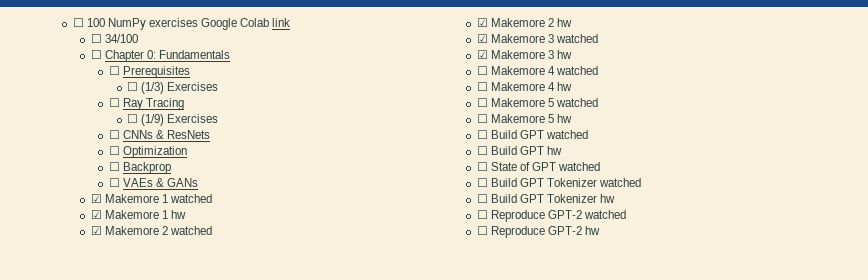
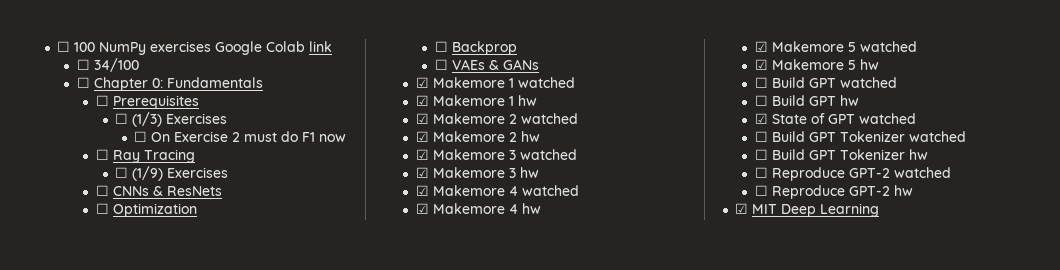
+ ☐ On Exercise 2 must do F1 now
- ☐ Makemore 4 watched
+ ☑ Makemore 4 watched
- ☐ Makemore 4 hw
+ ☑ Makemore 4 hw
- ☐ Makemore 5 watched
+ ☑ Makemore 5 watched
- ☐ Makemore 5 hw
+ ☑ Makemore 5 hw
- ☐ State of GPT watched
+ ☑ State of GPT watched
+ ☑ MIT Deep Learning

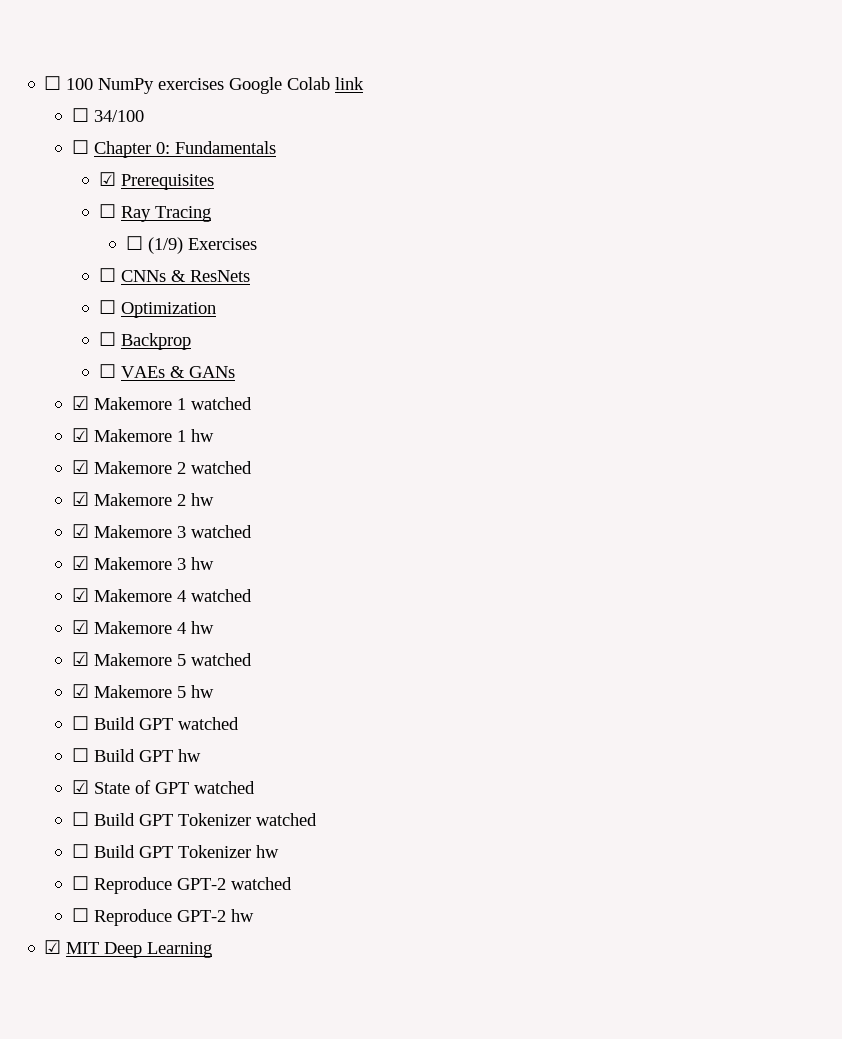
- ☐ Prerequisites
+ ☑ Prerequisites
- ☐ (1/3) Exercises
- ☐ On Exercise 2 must do F1 now

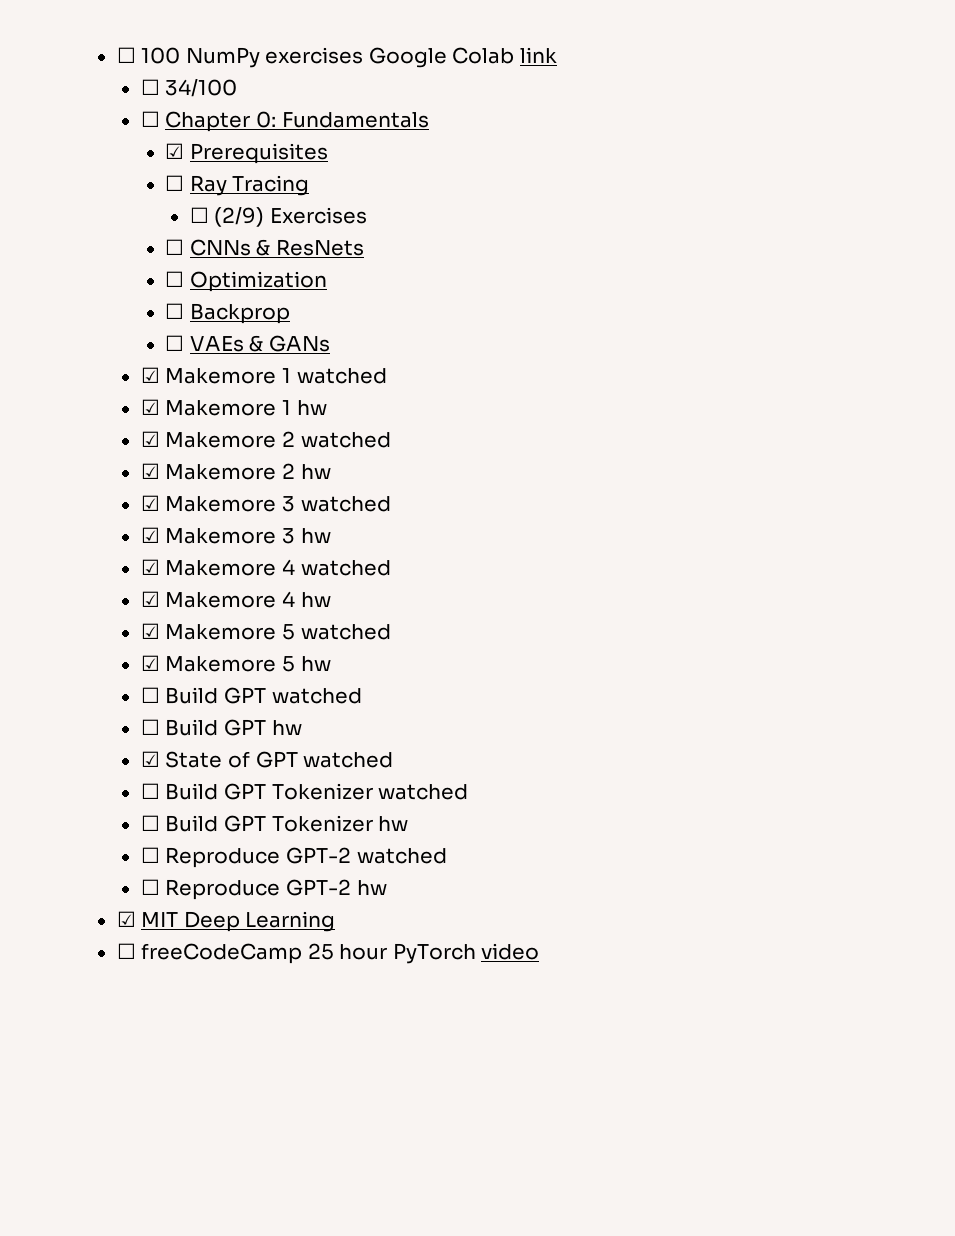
- ☐ (1/9) Exercises
+ ☐ (2/9) Exercises
+ ☐ freeCodeCamp 25 hour PyTorch video

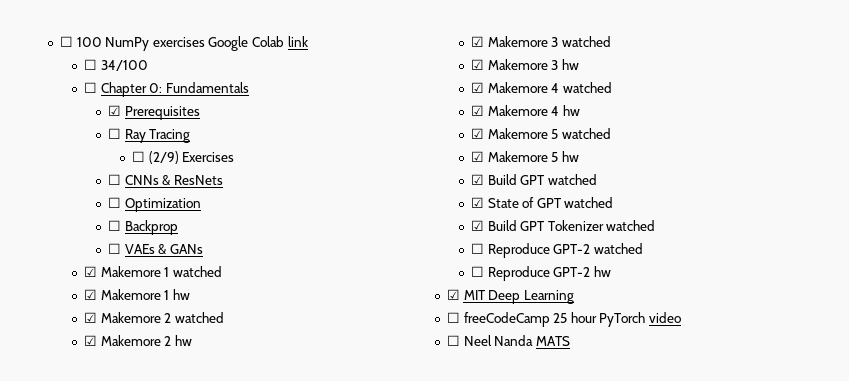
- ☐ Build GPT watched
+ ☑ Build GPT watched
- ☐ Build GPT hw
- ☐ Build GPT Tokenizer watched
+ ☑ Build GPT Tokenizer watched
- ☐ Build GPT Tokenizer hw
+ ☐ Neel Nanda MATS

